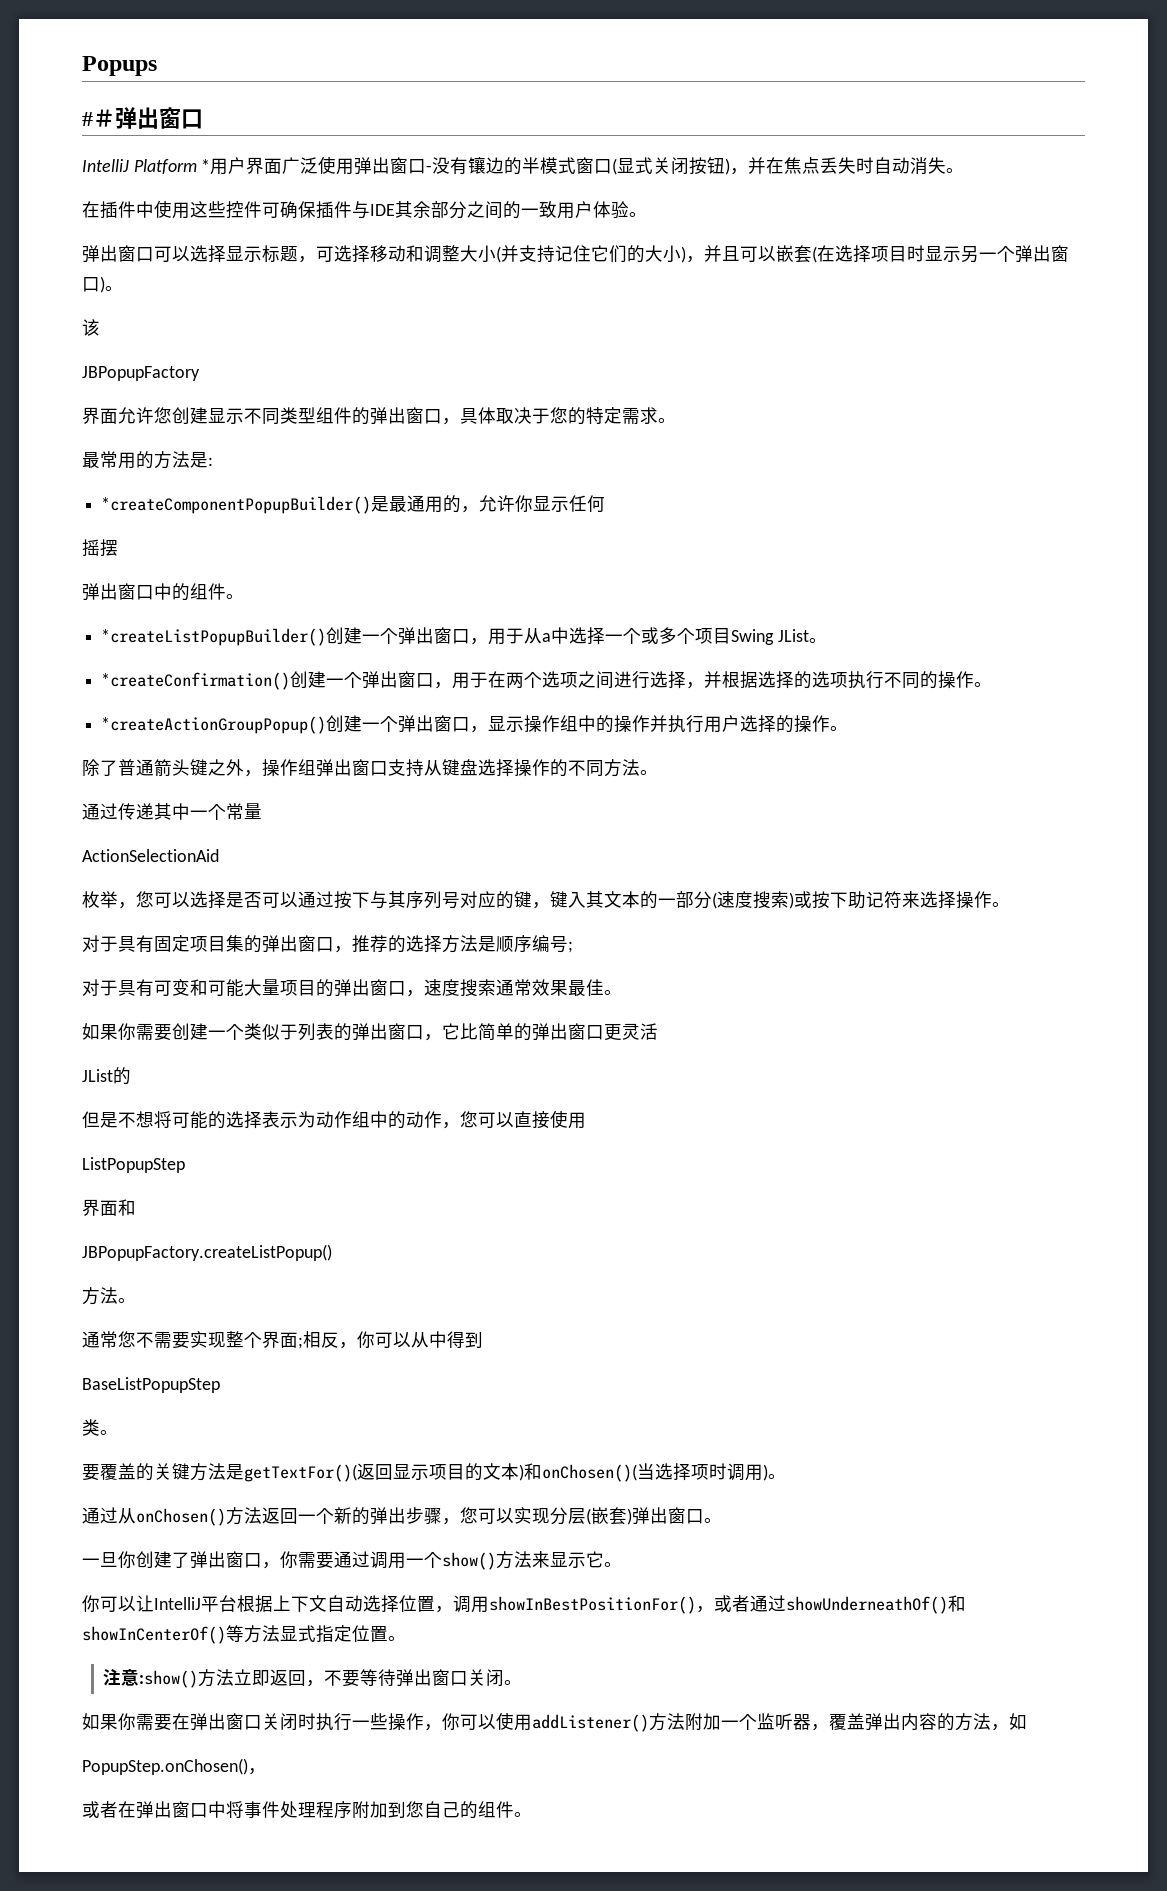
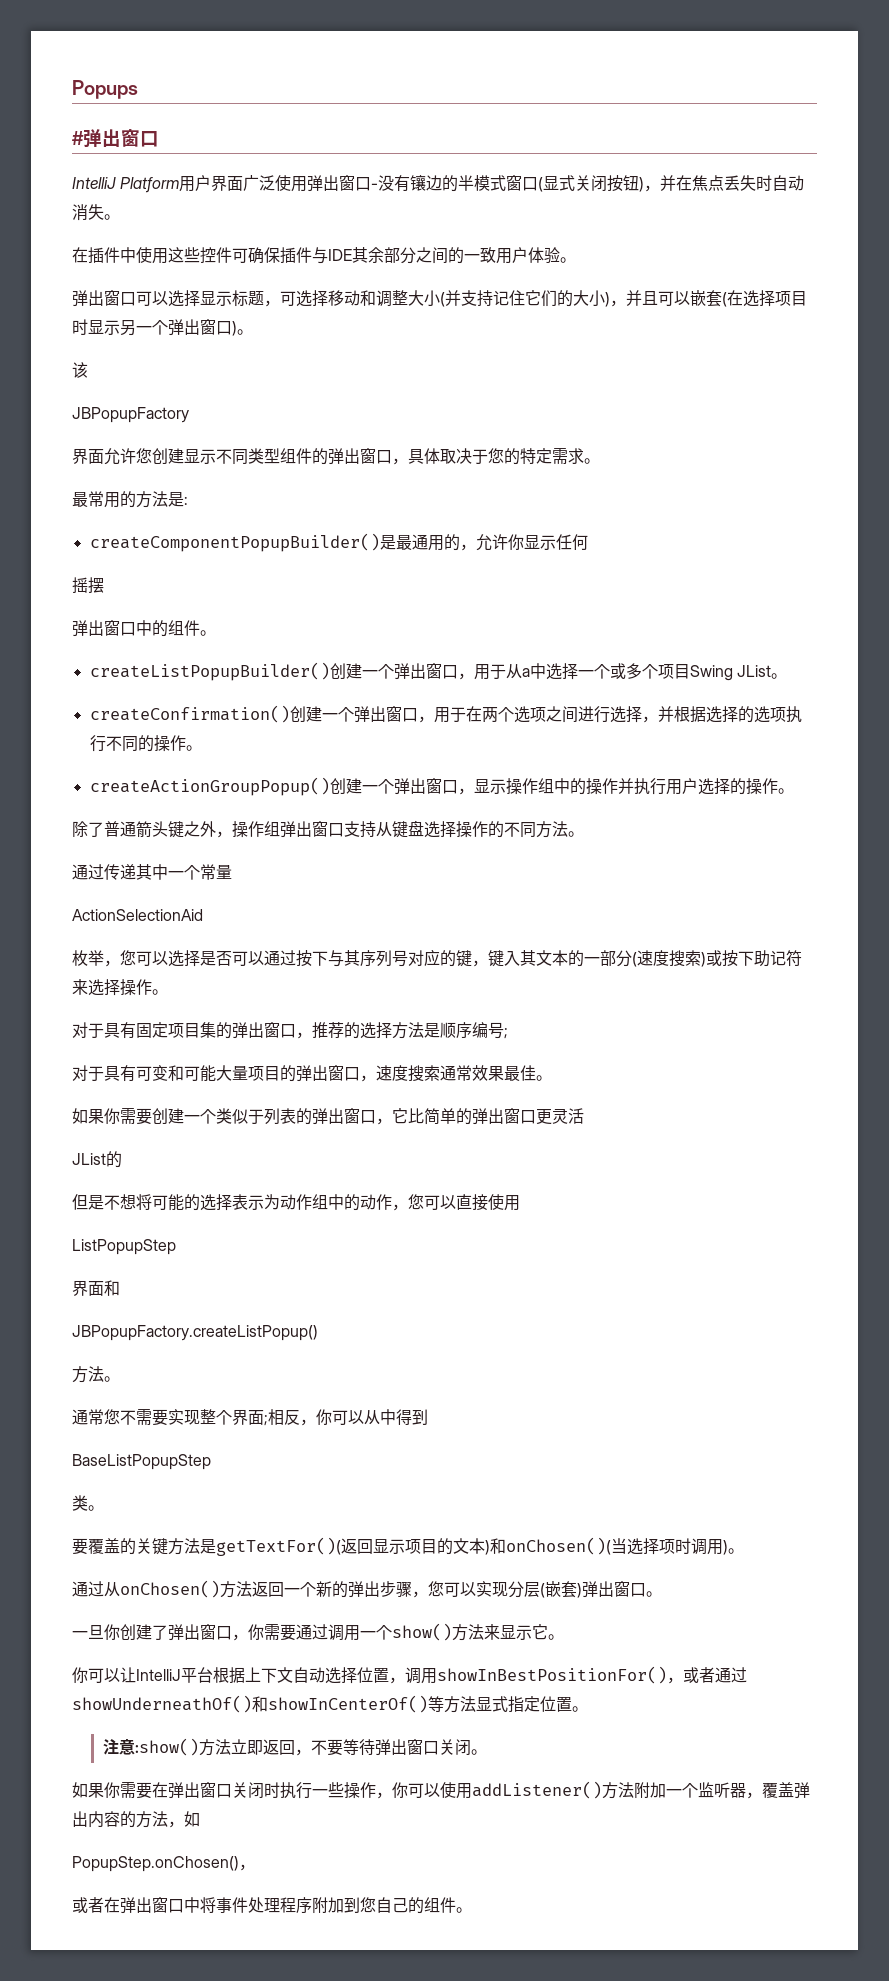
- #＃弹出窗口
+ #弹出窗口
- IntelliJ Platform *用户界面广泛使用弹出窗口-没有镶边的半模式窗口(显式关闭按钮)，并在焦点丢失时自动消失。
+ IntelliJ Platform用户界面广泛使用弹出窗口-没有镶边的半模式窗口(显式关闭按钮)，并在焦点丢失时自动消失。
- *createComponentPopupBuilder()是最通用的，允许你显示任何
+ createComponentPopupBuilder()是最通用的，允许你显示任何
- *createListPopupBuilder()创建一个弹出窗口，用于从a中选择一个或多个项目Swing JList。
+ createListPopupBuilder()创建一个弹出窗口，用于从a中选择一个或多个项目Swing JList。
- *createConfirmation()创建一个弹出窗口，用于在两个选项之间进行选择，并根据选择的选项执行不同的操作。
+ createConfirmation()创建一个弹出窗口，用于在两个选项之间进行选择，并根据选择的选项执行不同的操作。
- *createActionGroupPopup()创建一个弹出窗口，显示操作组中的操作并执行用户选择的操作。
+ createActionGroupPopup()创建一个弹出窗口，显示操作组中的操作并执行用户选择的操作。

